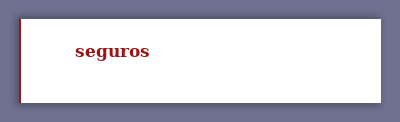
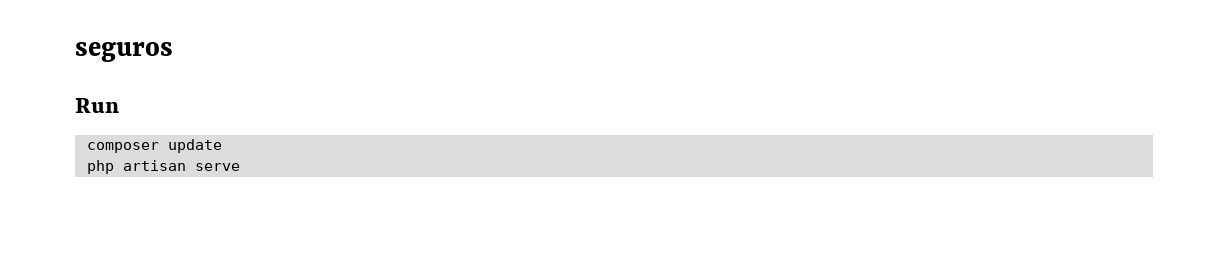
+ Run
+ composer update
+ php artisan serve

